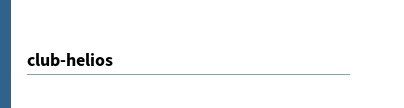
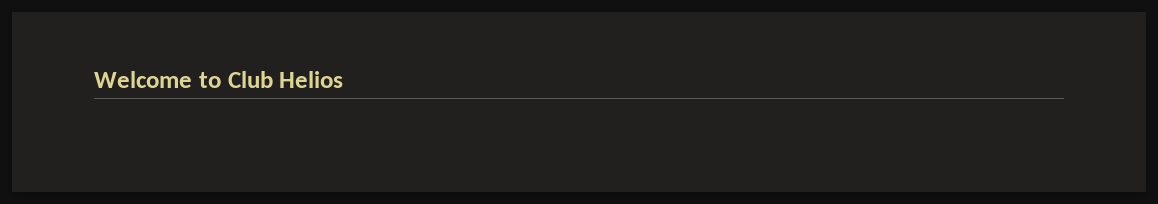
- club-helios
+ Welcome to Club Helios

